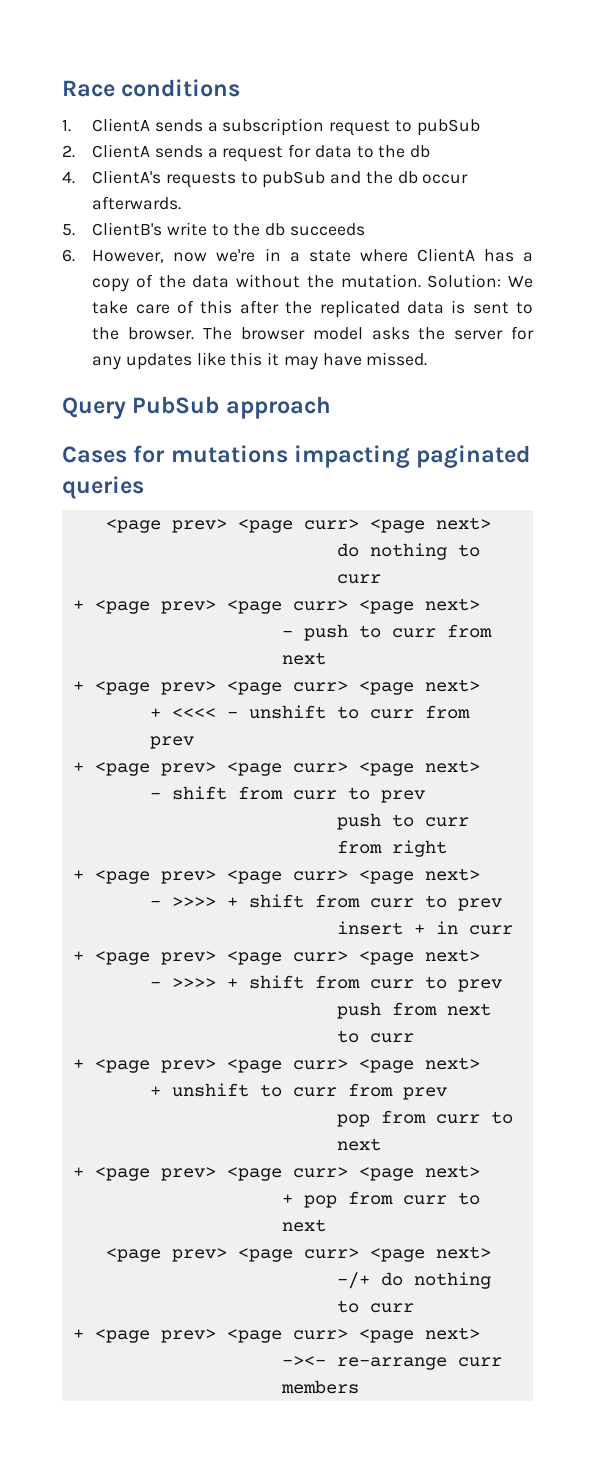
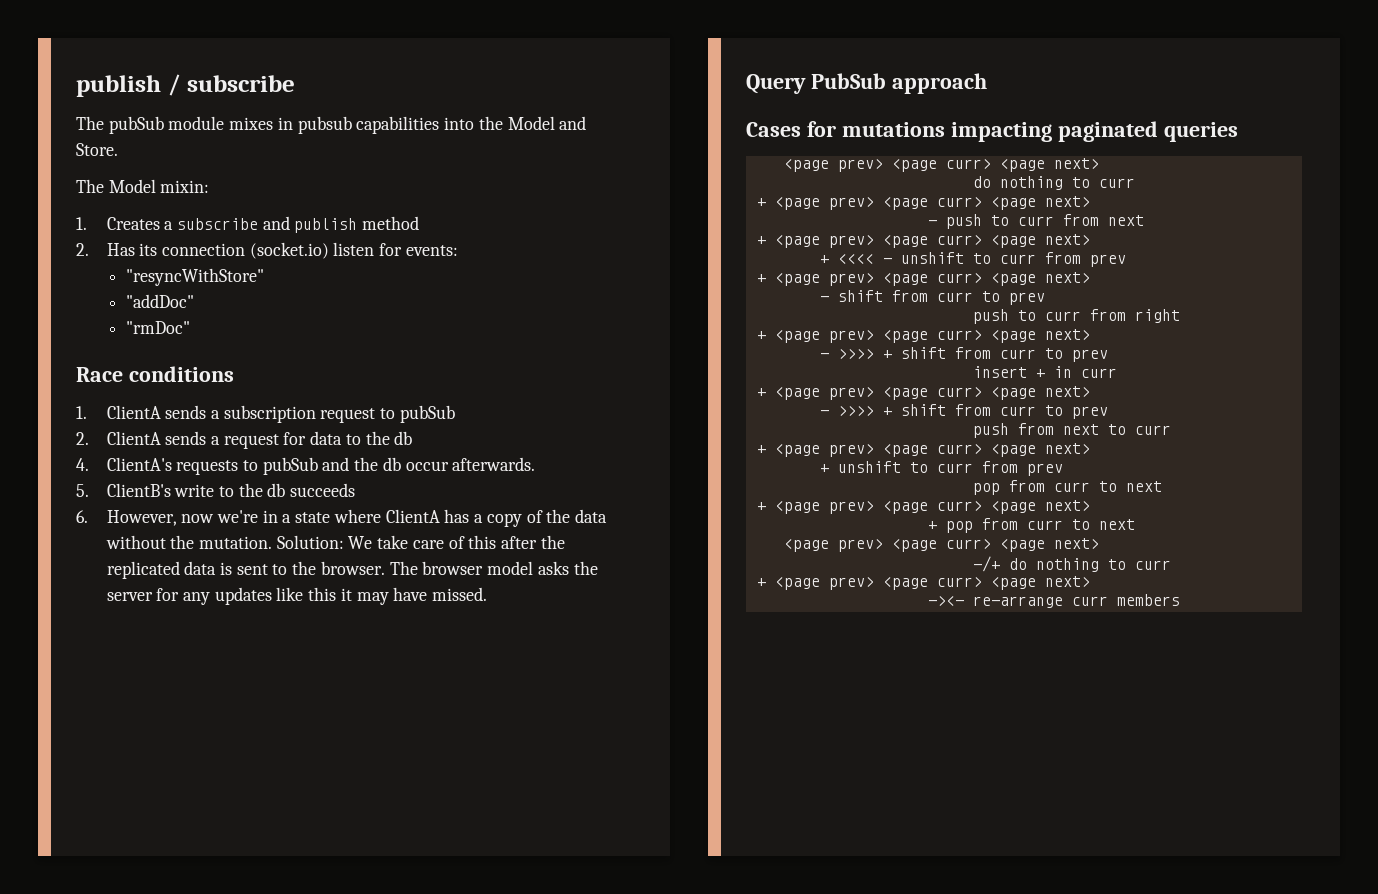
+ publish / subscribe
+ The pubSub module mixes in pubsub capabilities into the Model and Store.
+ The Model mixin:
+ 1. Creates a subscribe and publish method
+ 2. Has its connection (socket.io) listen for events:
+ "resyncWithStore"
+ "addDoc"
+ "rmDoc"

